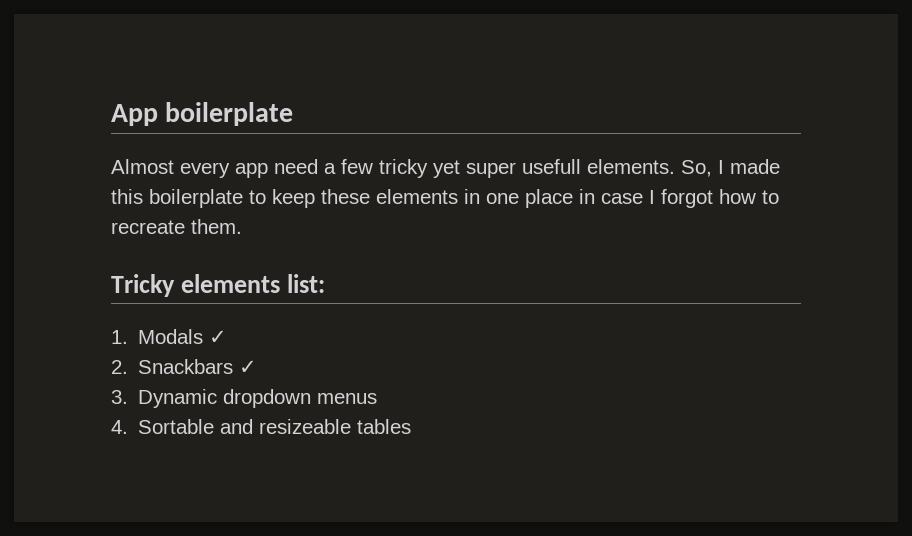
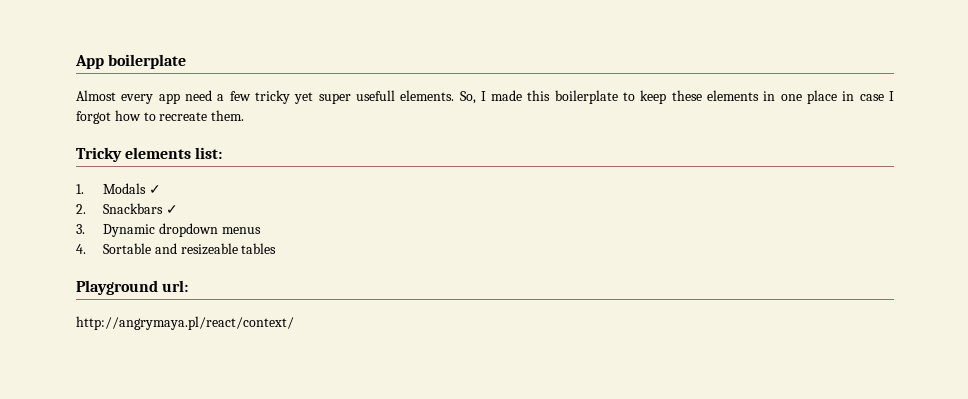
+ Playground url:
+ http://angrymaya.pl/react/context/

